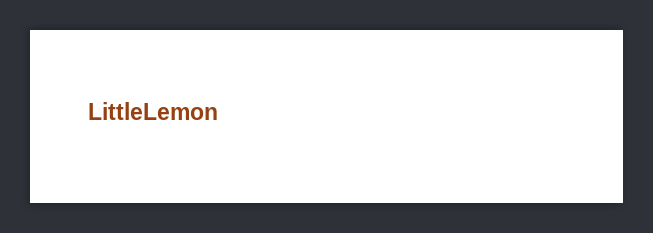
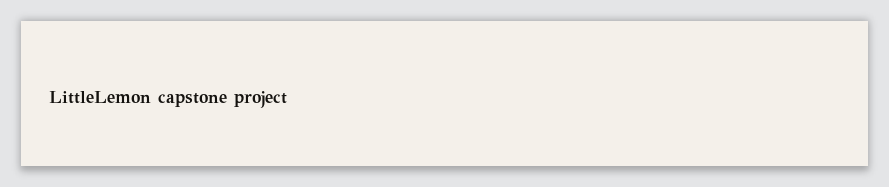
- LittleLemon
+ LittleLemon capstone project

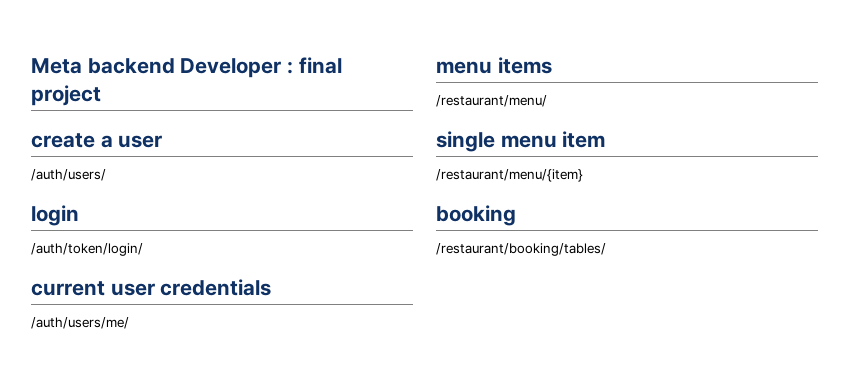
- LittleLemon capstone project
+ Meta backend Developer : final project
+ create a user
+ /auth/users/
+ login
+ /auth/token/login/
+ current user credentials
+ /auth/users/me/
+ menu items
+ /restaurant/menu/
+ single menu item
+ /restaurant/menu/{item}
+ booking
+ /restaurant/booking/tables/

